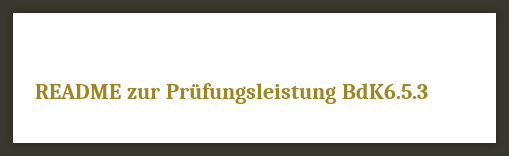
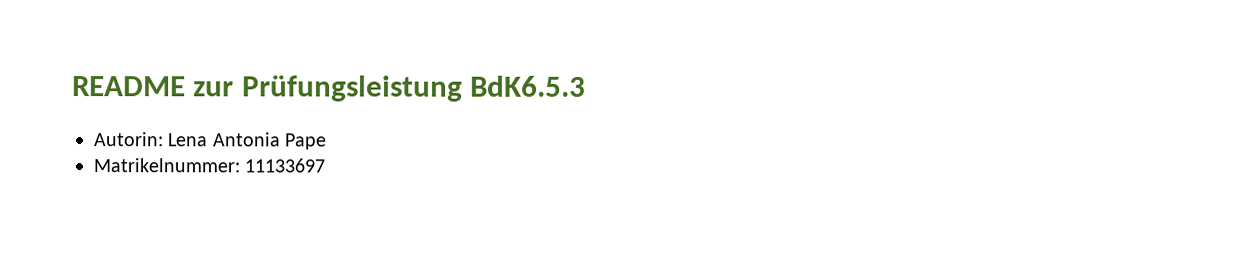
+ Autorin: Lena Antonia Pape
+ Matrikelnummer: 11133697

